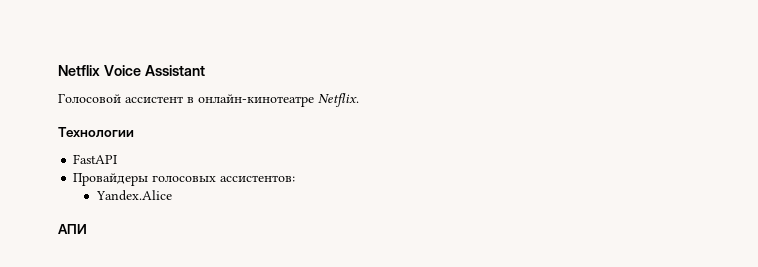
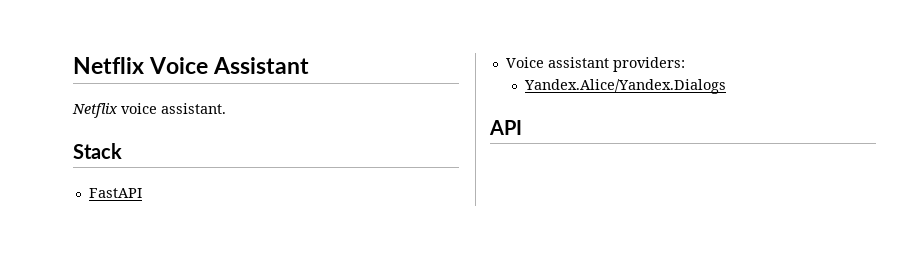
- Голосовой ассистент в онлайн-кинотеатре Netflix.
- Технологии
+ Netflix voice assistant.
+ Stack
  FastAPI
- Провайдеры голосовых ассистентов:
- Yandex.Alice
- АПИ
+ Voice assistant providers:
+ Yandex.Alice/Yandex.Dialogs
+ API

